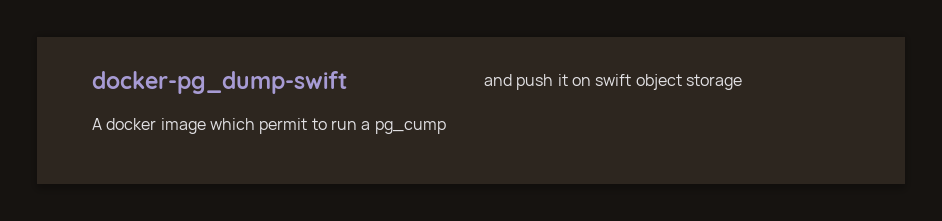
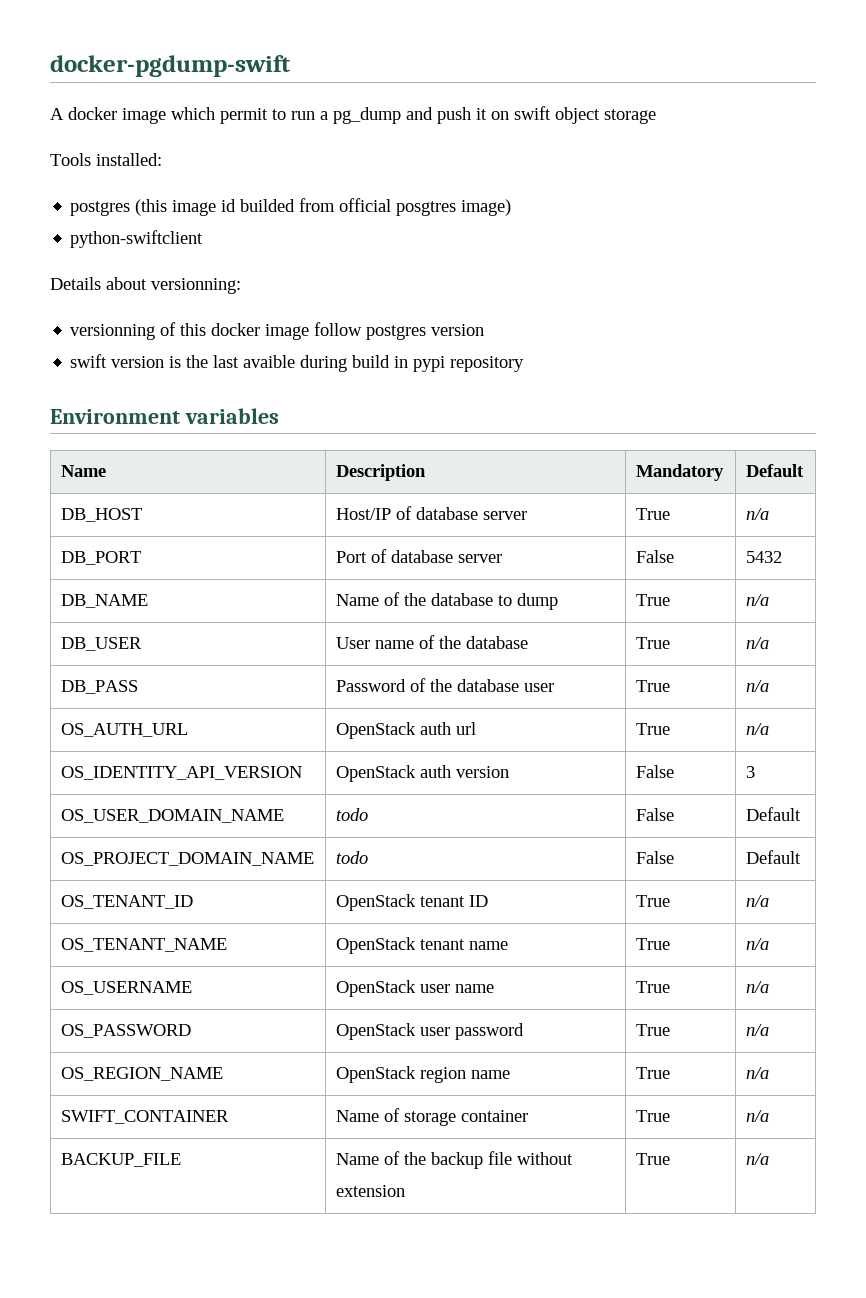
- docker-pg_dump-swift
+ docker-pgdump-swift
- A docker image which permit to run a pg_cump and push it on swift object storage
+ A docker image which permit to run a pg_dump and push it on swift object storage
+ Tools installed:
+ postgres (this image id builded from official posgtres image)
+ python-swiftclient
+ Details about versionning:
+ versionning of this docker image follow postgres version
+ swift version is the last avaible during build in pypi repository
+ Environment variables
+ Name | Description | Mandatory | Default
+ DB_HOST | Host/IP of database server | True | n/a
+ DB_PORT | Port of database server | False | 5432
+ DB_NAME | Name of the database to dump | True | n/a
+ DB_USER | User name of the database | True | n/a
+ DB_PASS | Password of the database user | True | n/a
+ OS_AUTH_URL | OpenStack auth url | True | n/a
+ OS_IDENTITY_API_VERSION | OpenStack auth version | False | 3
+ OS_USER_DOMAIN_NAME | todo | False | Default
+ OS_PROJECT_DOMAIN_NAME | todo | False | Default
+ OS_TENANT_ID | OpenStack tenant ID | True | n/a
+ OS_TENANT_NAME | OpenStack tenant name | True | n/a
+ OS_USERNAME | OpenStack user name | True | n/a
+ OS_PASSWORD | OpenStack user password | True | n/a
+ OS_REGION_NAME | OpenStack region name | True | n/a
+ SWIFT_CONTAINER | Name of storage container | True | n/a
+ BACKUP_FILE | Name of the backup file without extension | True | n/a

